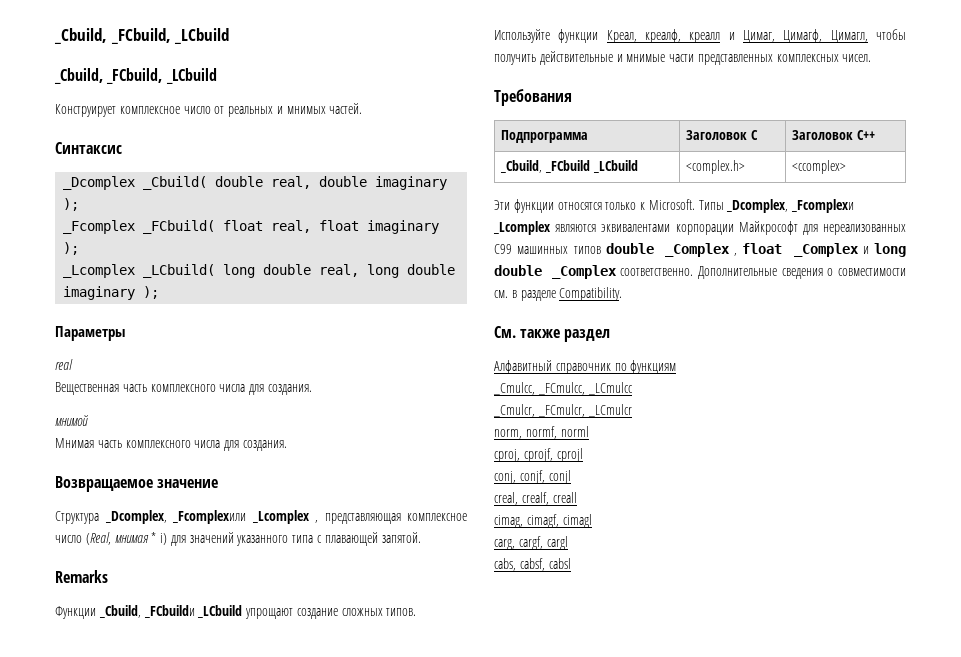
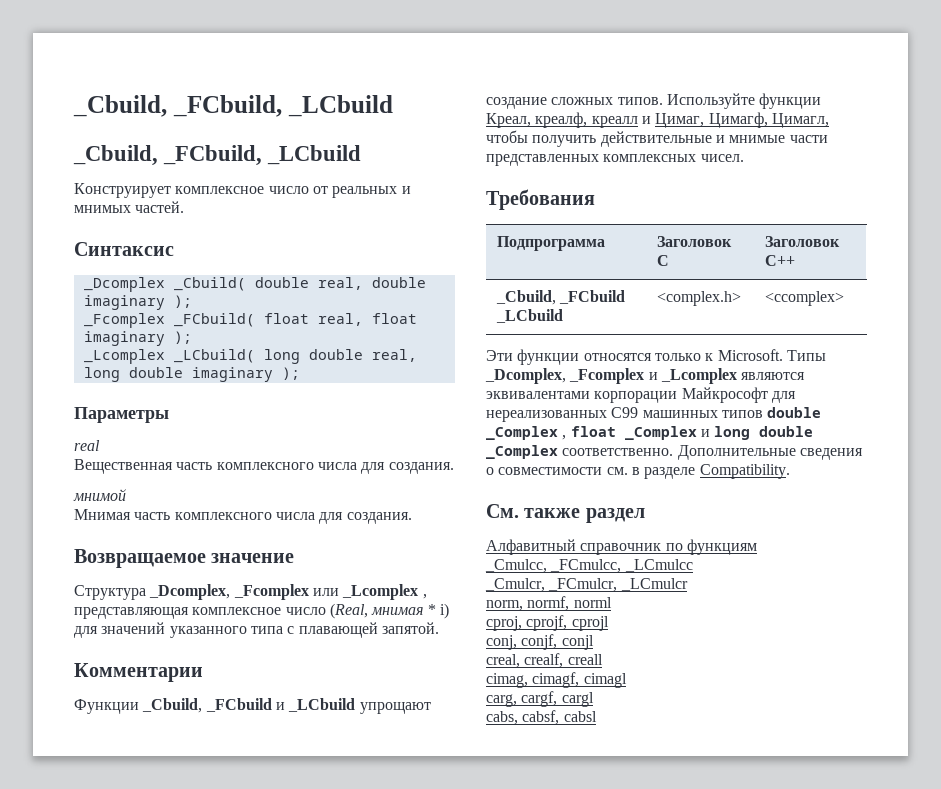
- Структура _Dcomplex, _Fcomplexили _Lcomplex , представляющая комплексное число (Real, мнимая * i) для значений указанного типа с плавающей запятой.
+ Структура _Dcomplex, _Fcomplex или _Lcomplex , представляющая комплексное число (Real, мнимая * i) для значений указанного типа с плавающей запятой.
- Remarks
+ Комментарии
- Функции _Cbuild, _FCbuildи _LCbuild упрощают создание сложных типов.
+ Функции _Cbuild, _FCbuild и _LCbuild упрощают создание сложных типов.
- Типы _Dcomplex, _Fcomplexи _Lcomplex являются эквивалентами корпорации Майкрософт для нереализованных C99 машинных типов double _Complex , float _Complex и long double _Complex соответственно.
+ Типы _Dcomplex, _Fcomplex и _Lcomplex являются эквивалентами корпорации Майкрософт для нереализованных C99 машинных типов double _Complex , float _Complex и long double _Complex соответственно.

